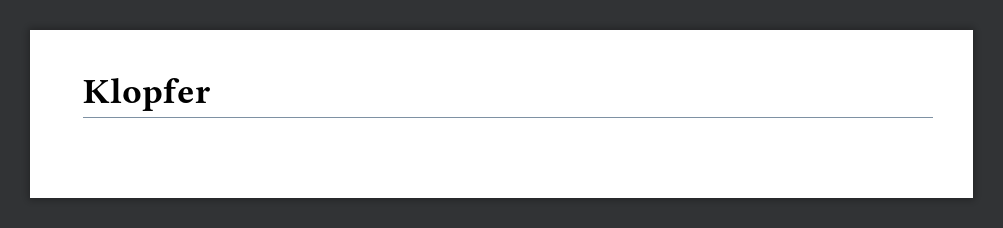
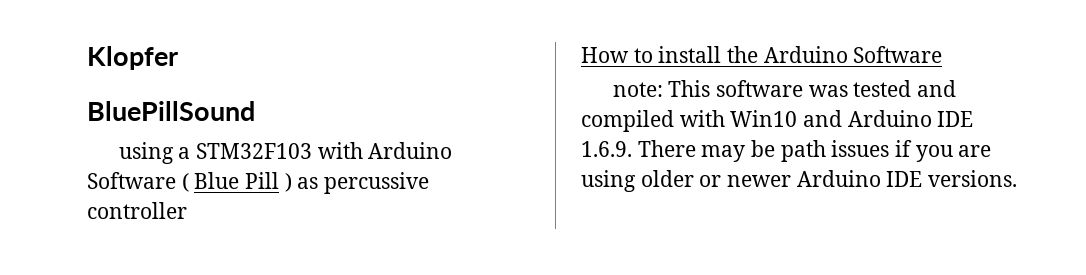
+ BluePillSound
+ using a STM32F103 with Arduino Software ( Blue Pill ) as percussive controller
+ How to install the Arduino Software
+ note: This software was tested and compiled with Win10 and Arduino IDE 1.6.9. There may be path issues if you are using older or newer Arduino IDE versions.

